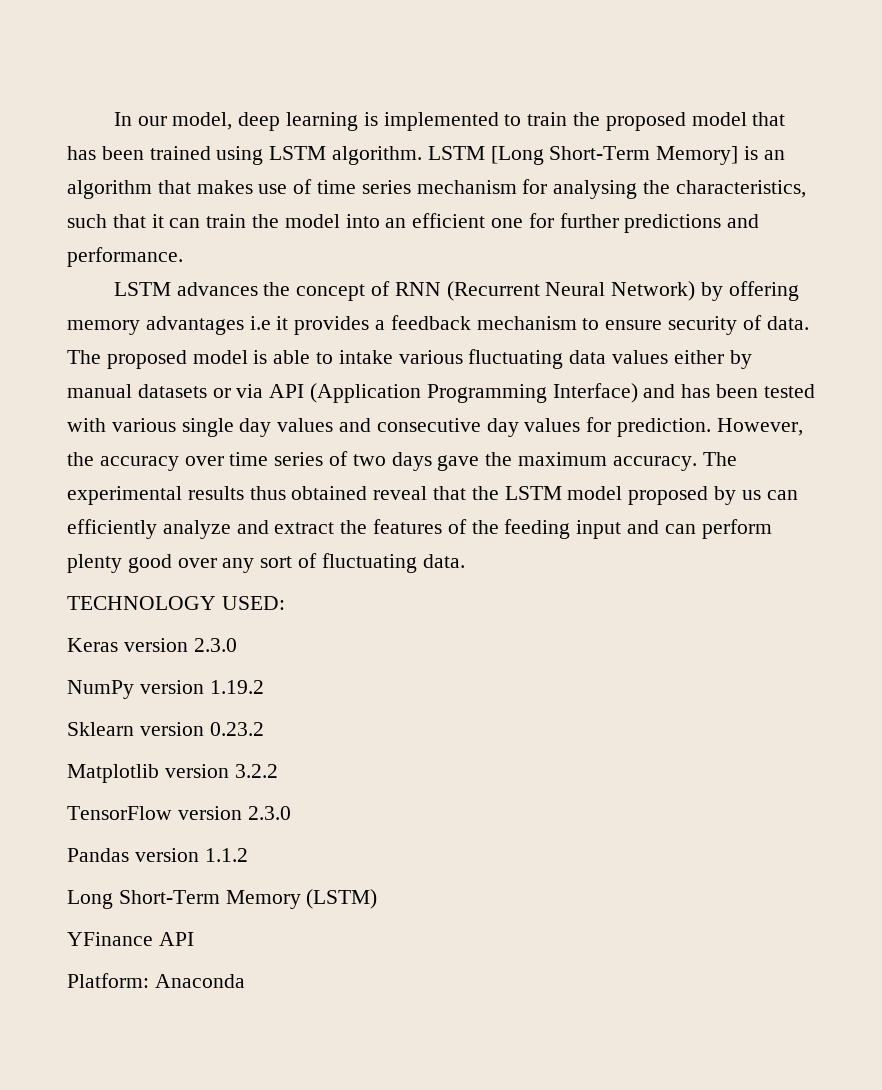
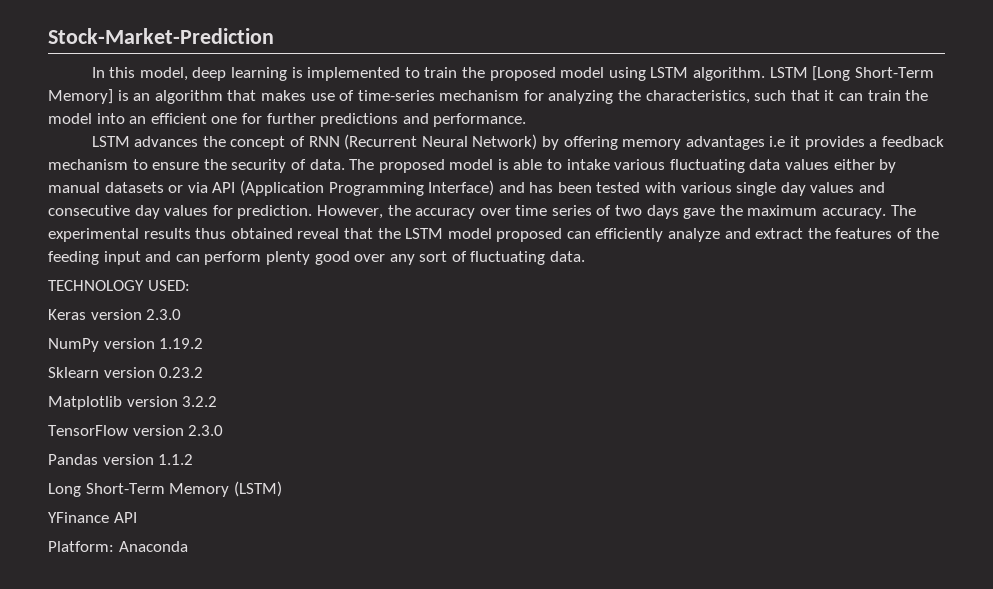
- In our model, deep learning is implemented to train the proposed model that has been trained using LSTM algorithm.
+ Stock-Market-Prediction
+ In this model, deep learning is implemented to train the proposed model using LSTM algorithm.
- LSTM [Long Short-Term Memory] is an algorithm that makes use of time series mechanism for analysing the characteristics, such that it can train the model into an efficient one for further predictions and performance.
+ LSTM [Long Short-Term Memory] is an algorithm that makes use of time-series mechanism for analyzing the characteristics, such that it can train the model into an efficient one for further predictions and performance.
- LSTM advances the concept of RNN (Recurrent Neural Network) by offering memory advantages i.e it provides a feedback mechanism to ensure security of data.
+ LSTM advances the concept of RNN (Recurrent Neural Network) by offering memory advantages i.e it provides a feedback mechanism to ensure the security of data.
- The experimental results thus obtained reveal that the LSTM model proposed by us can efficiently analyze and extract the features of the feeding input and can perform plenty good over any sort of fluctuating data.
+ The experimental results thus obtained reveal that the LSTM model proposed can efficiently analyze and extract the features of the feeding input and can perform plenty good over any sort of fluctuating data.

